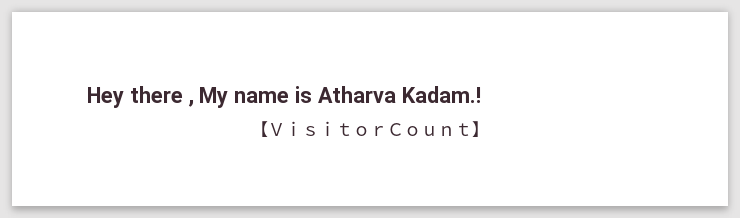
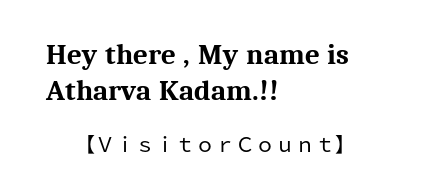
- Hey there , My name is Atharva Kadam.!
+ Hey there , My name is Atharva Kadam.!!

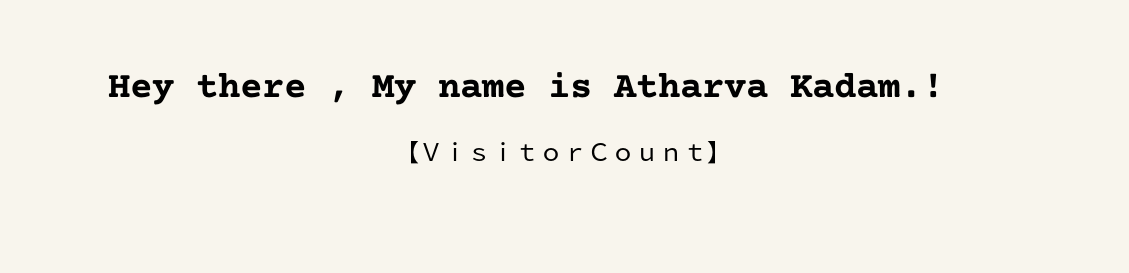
- Hey there , My name is Atharva Kadam.!!
+ Hey there , My name is Atharva Kadam.!

